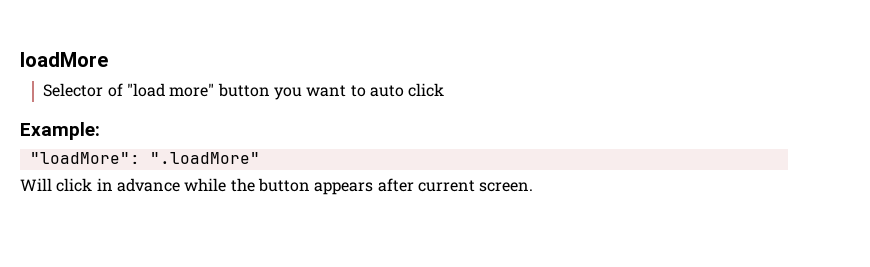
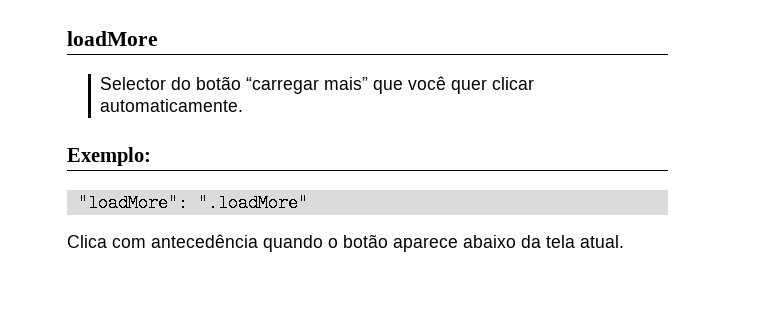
- Selector of "load more" button you want to auto click
- Example:
+ Selector do botão “carregar mais” que você quer clicar automaticamente.
+ Exemplo:
  "loadMore": ".loadMore"
- Will click in advance while the button appears after current screen.
+ Clica com antecedência quando o botão aparece abaixo da tela atual.

